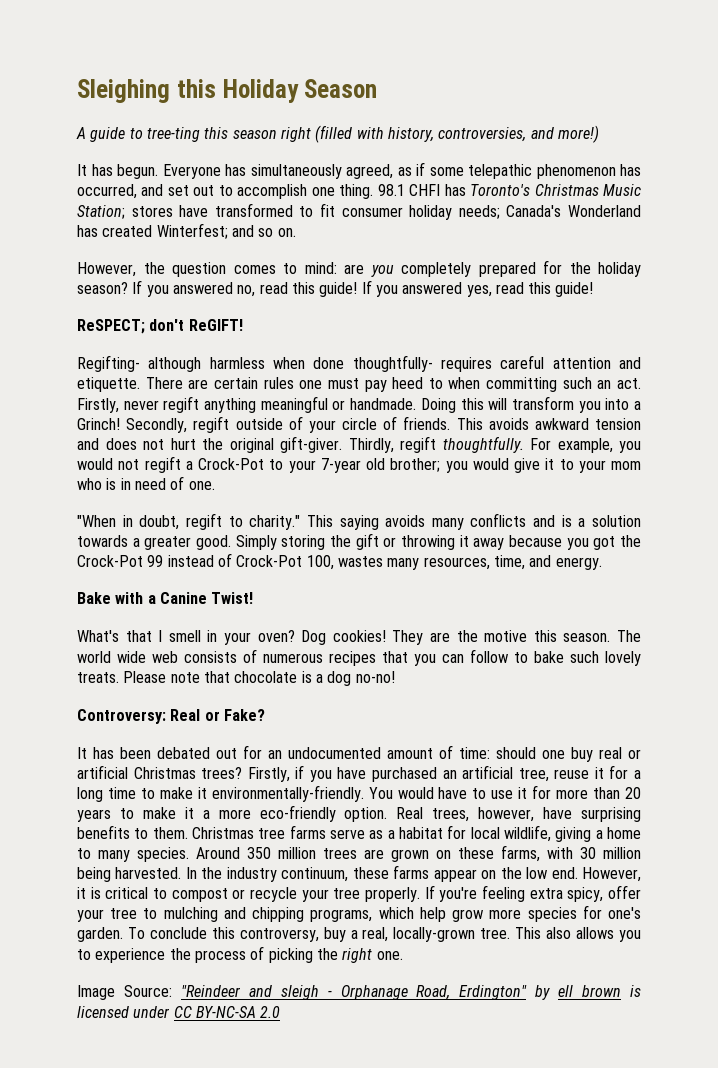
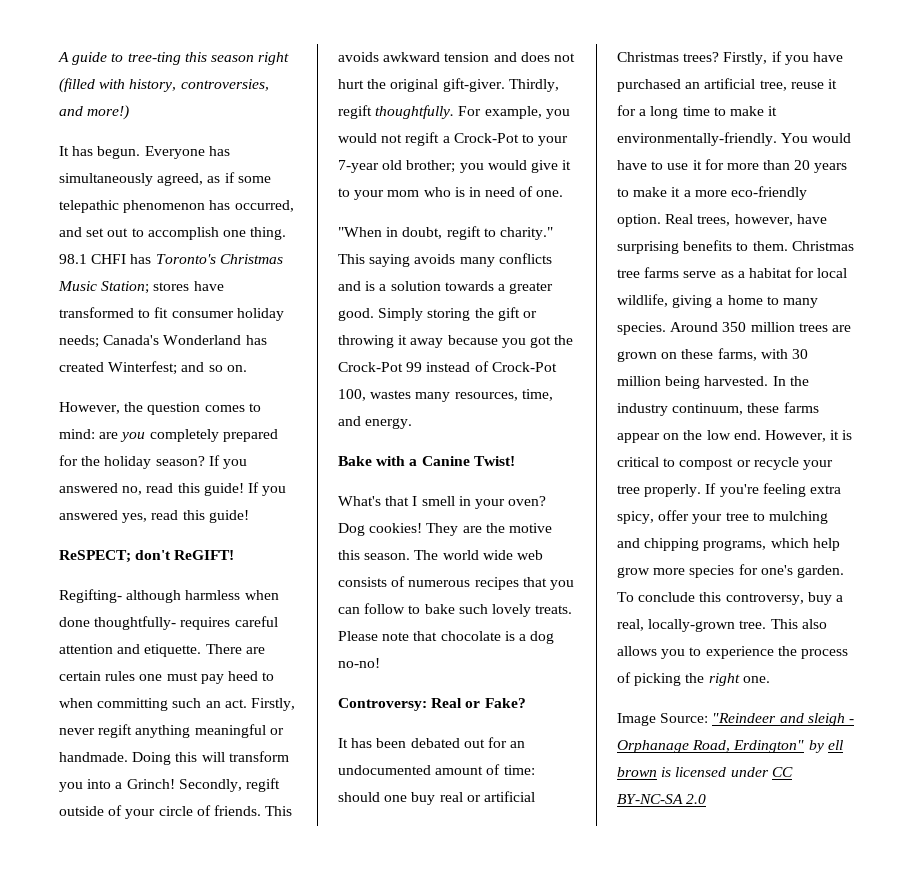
- Sleighing this Holiday Season

